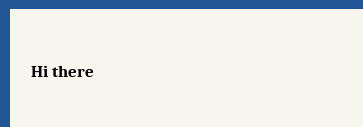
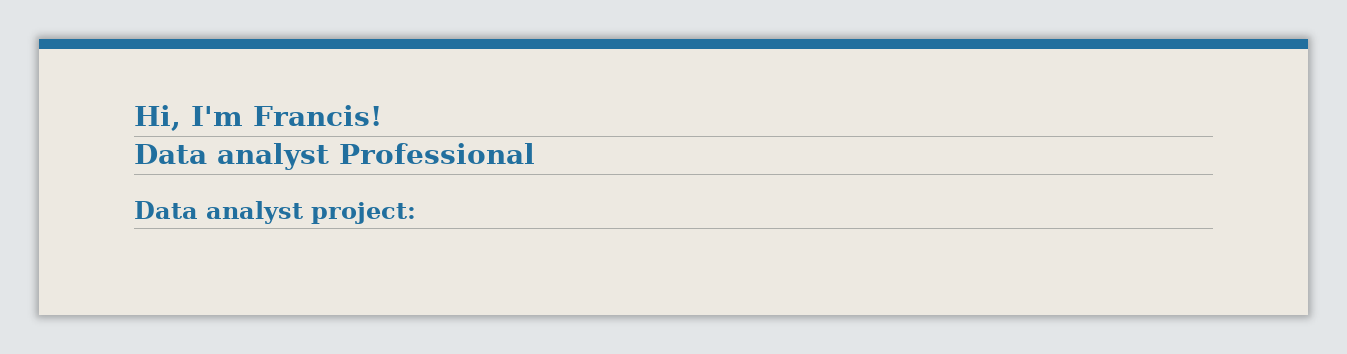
- Hi there
+ Hi, I'm Francis!
+ Data analyst Professional
+ Data analyst project:

